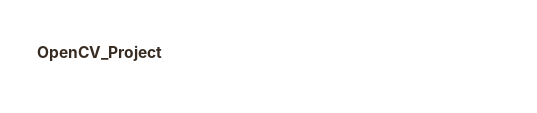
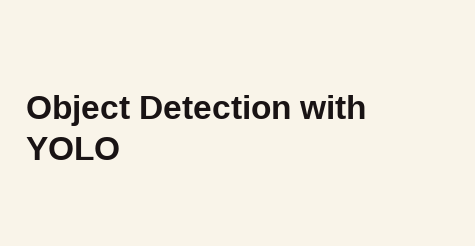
- OpenCV_Project
+ Object Detection with YOLO

